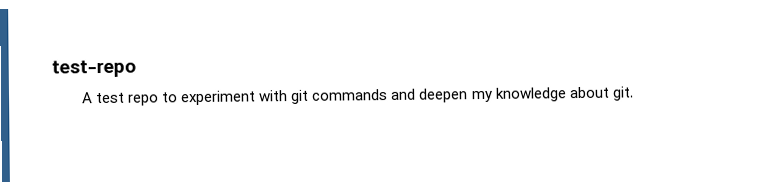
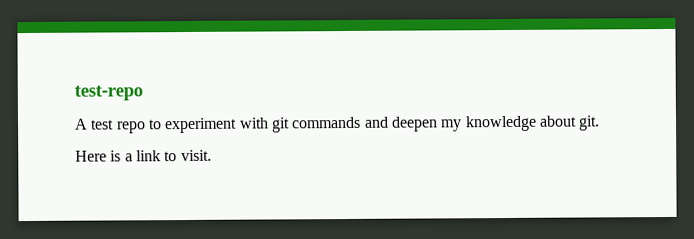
+ Here is a link to visit.

